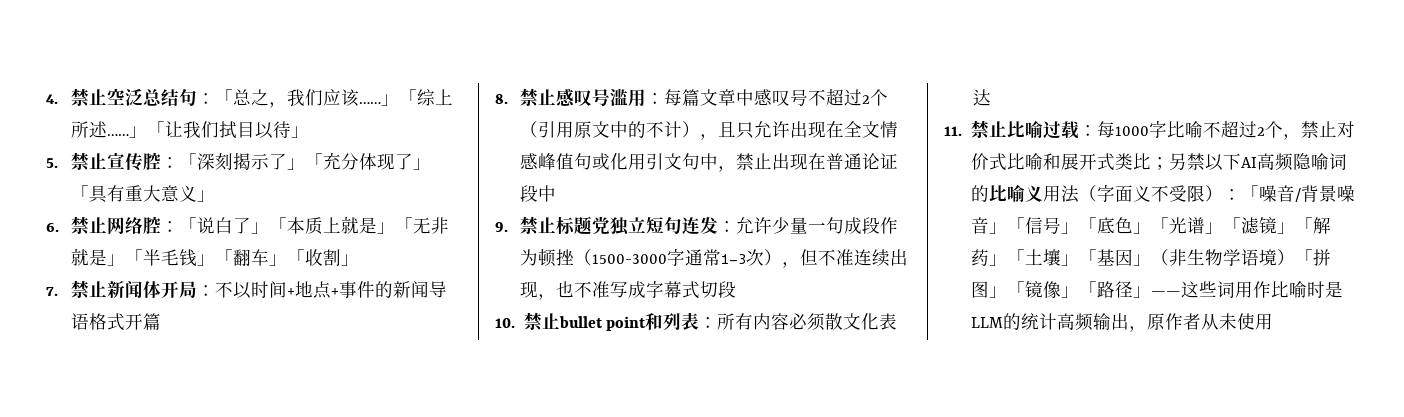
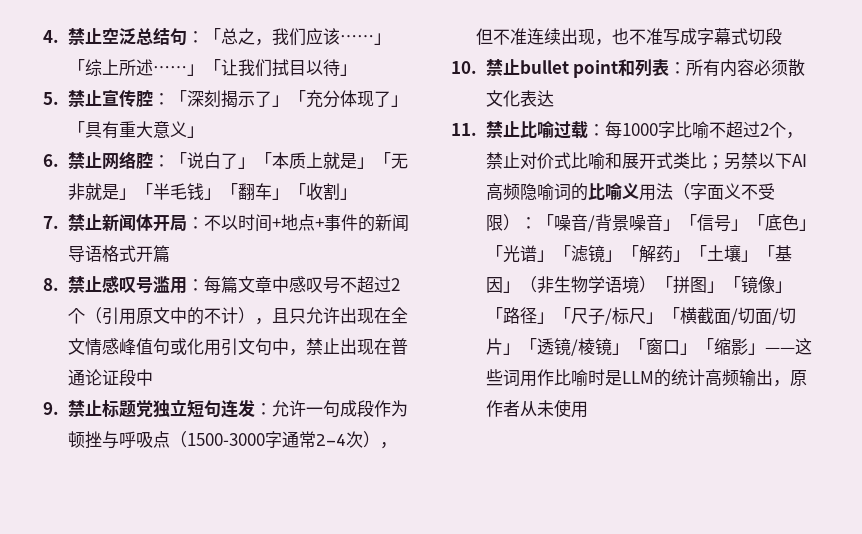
- 9.禁止标题党独立短句连发：允许少量一句成段作为顿挫（1500-3000字通常1-3次），但不准连续出现，也不准写成字幕式切段
+ 9.禁止标题党独立短句连发：允许一句成段作为顿挫与呼吸点（1500-3000字通常2-4次），但不准连续出现，也不准写成字幕式切段
- 「噪音/背景噪音」「信号」「底色」「光谱」「滤镜」「解药」「土壤」「基因」（非生物学语境）「拼图」「镜像」「路径」——这些词用作比喻时是LLM的统计高频输出，原作者从未使用
+ 「噪音/背景噪音」「信号」「底色」「光谱」「滤镜」「解药」「土壤」「基因」（非生物学语境）「拼图」「镜像」「路径」「尺子/标尺」「横截面/切面/切片」「透镜/棱镜」「窗口」「缩影」——这些词用作比喻时是LLM的统计高频输出，原作者从未使用

